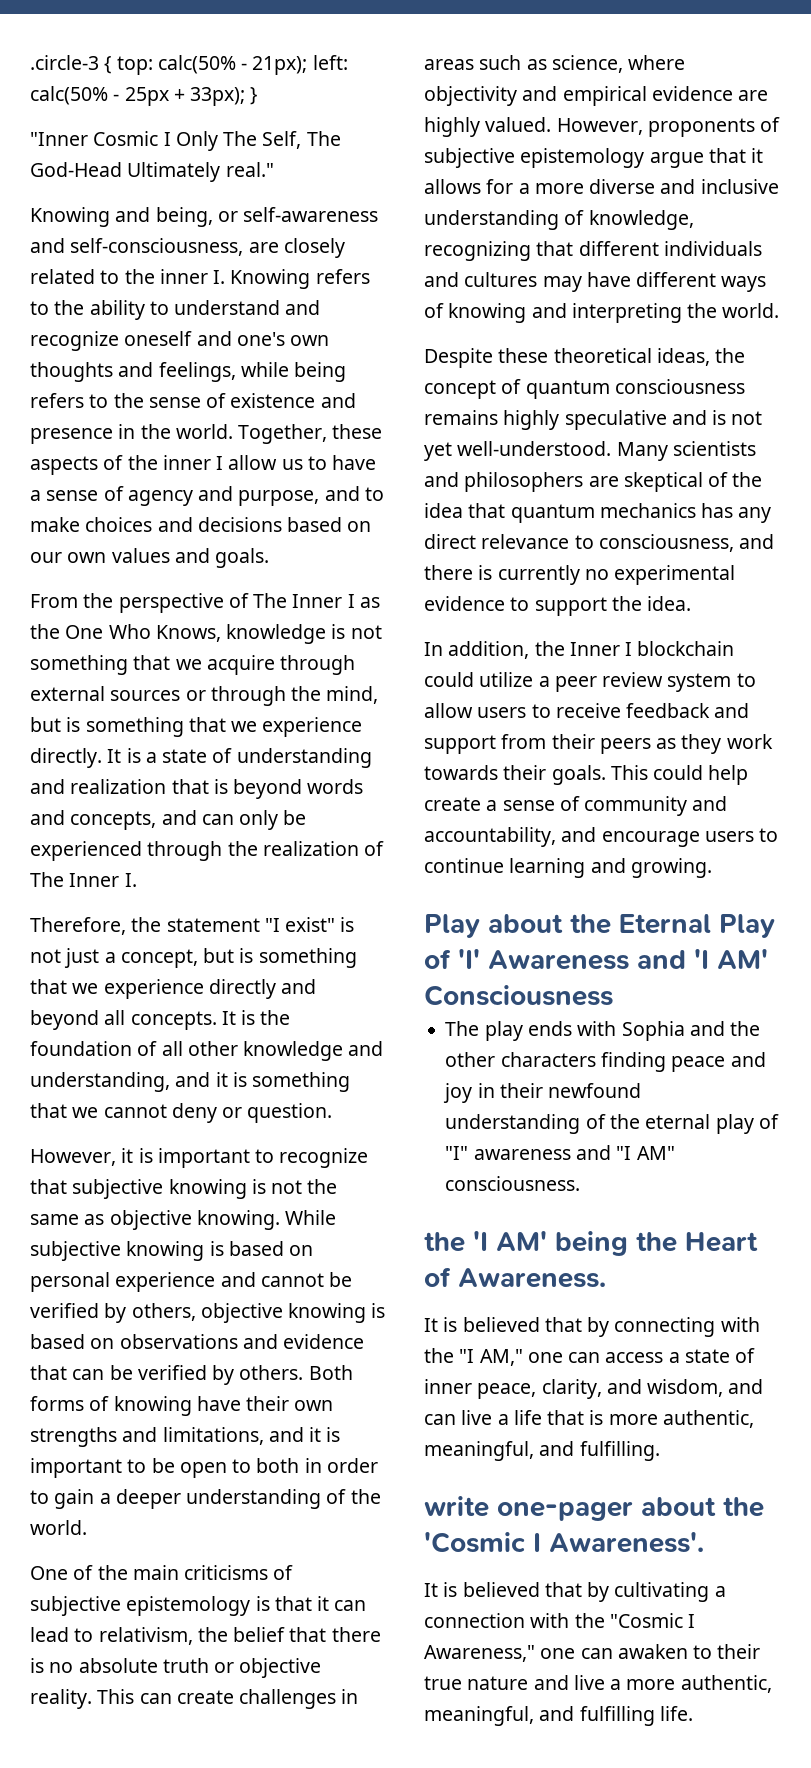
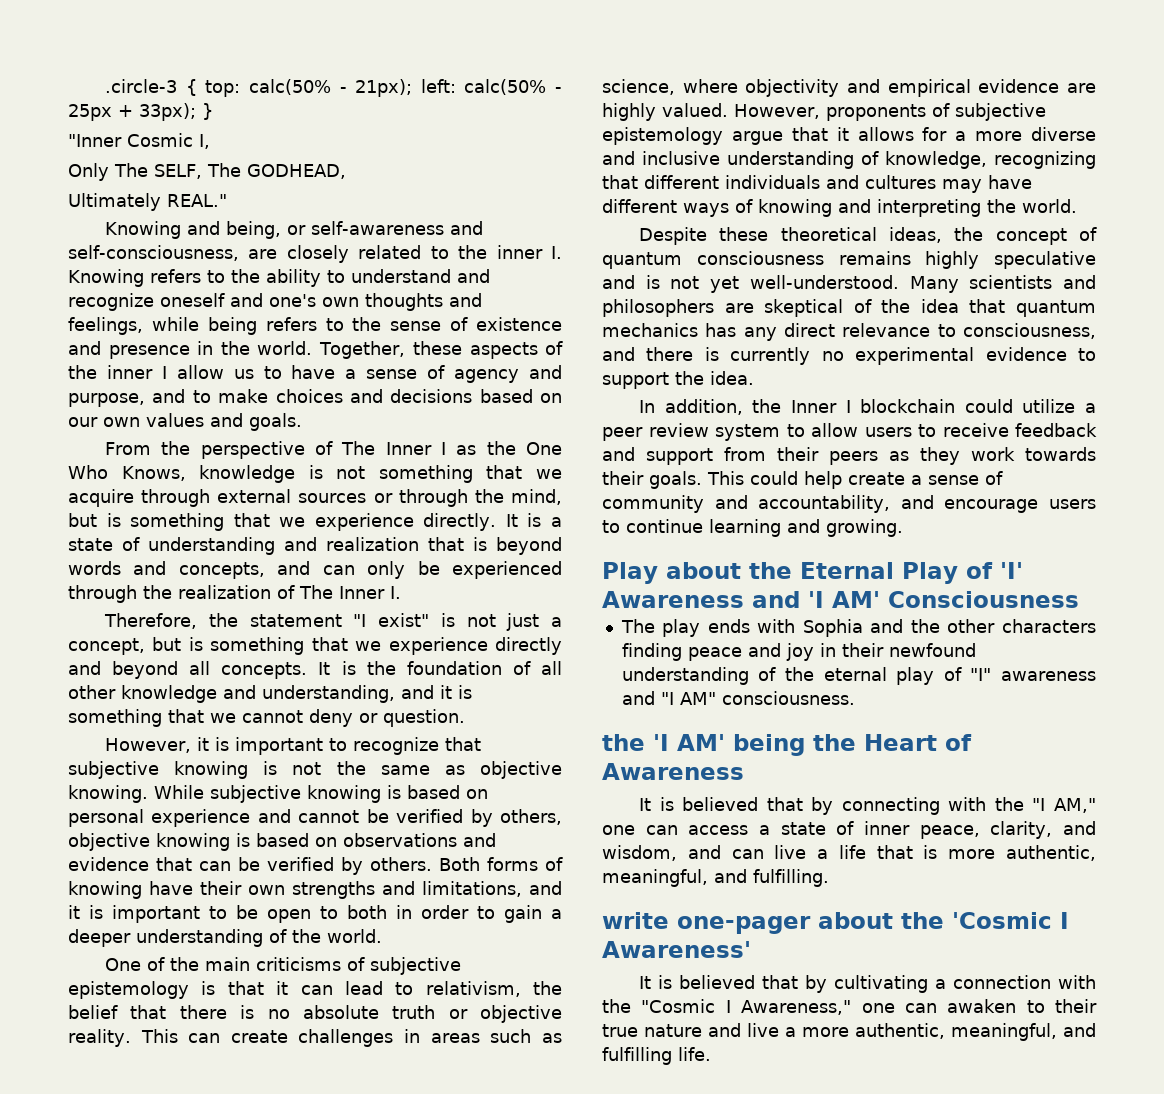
- "Inner Cosmic I Only The Self, The God-Head Ultimately real."
+ "Inner Cosmic I,
+ Only The SELF, The GODHEAD,
+ Ultimately REAL."
- the 'I AM' being the Heart of Awareness.
+ the 'I AM' being the Heart of Awareness
- write one-pager about the 'Cosmic I Awareness'.
+ write one-pager about the 'Cosmic I Awareness'

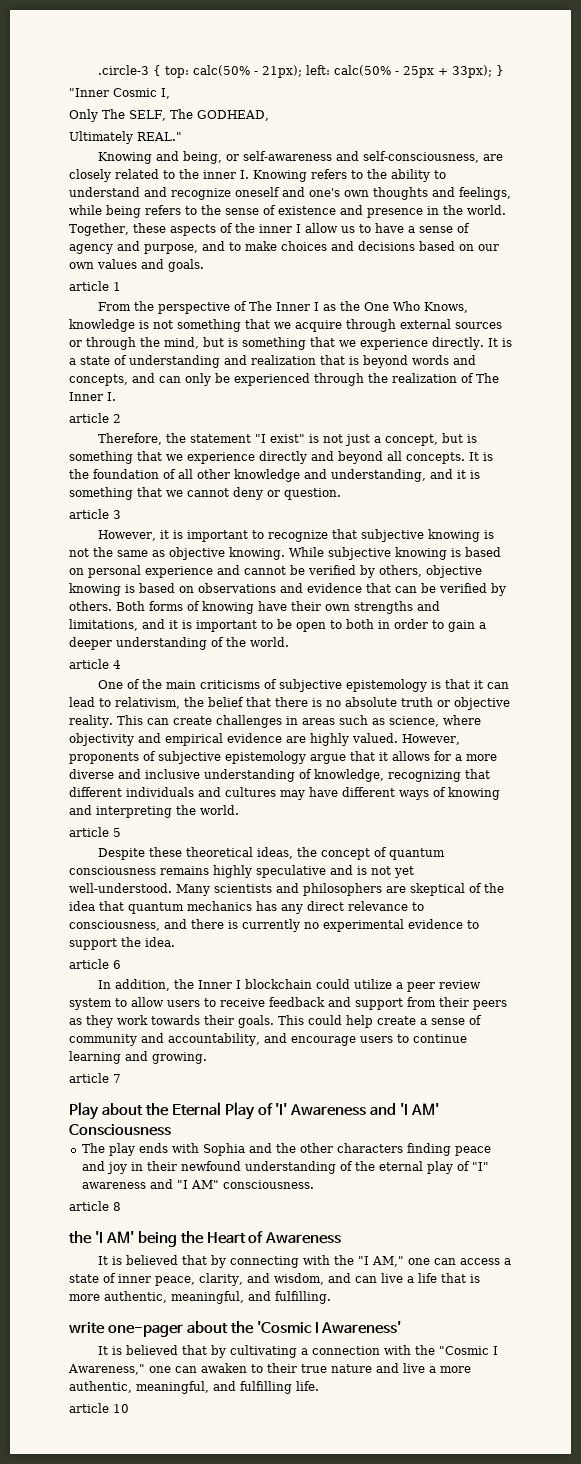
+ article 1
+ article 2
+ article 3
+ article 4
+ article 5
+ article 6
+ article 7
+ article 8
+ article 10

